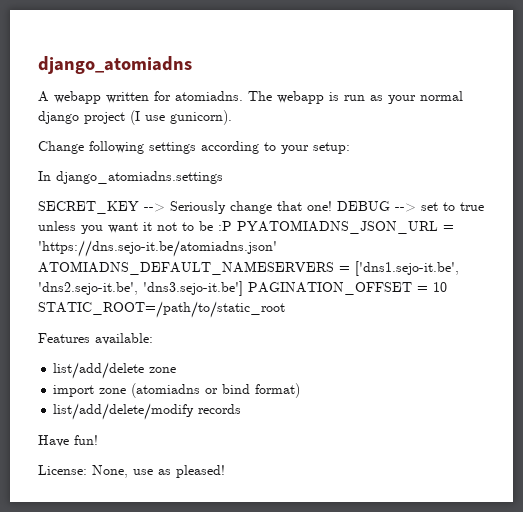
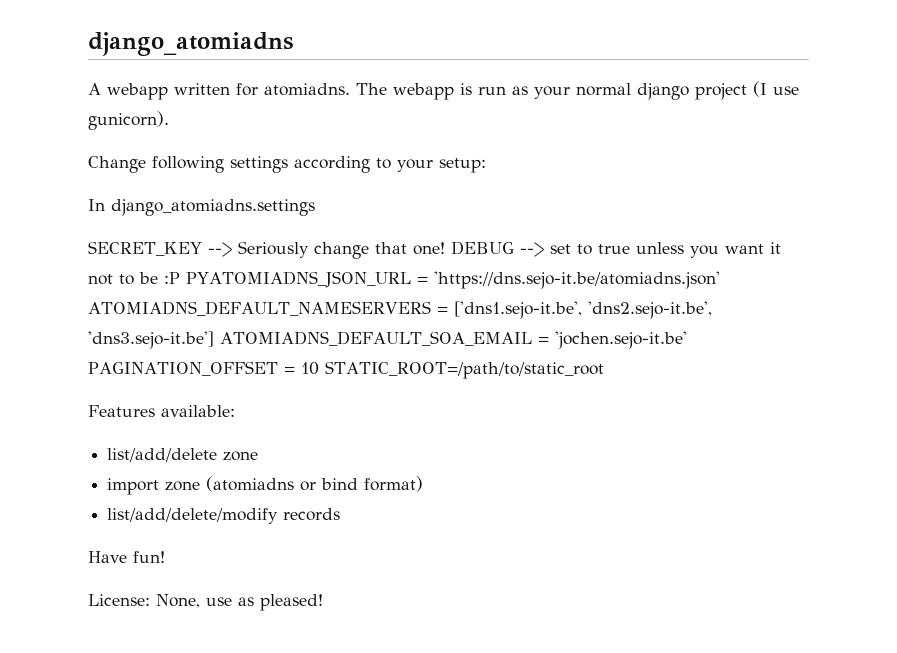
- DEBUG --> set to true unless you want it not to be :P PYATOMIADNS_JSON_URL = 'https://dns.sejo-it.be/atomiadns.json' ATOMIADNS_DEFAULT_NAMESERVERS = ['dns1.sejo-it.be', 'dns2.sejo-it.be', 'dns3.sejo-it.be'] PAGINATION_OFFSET = 10 STATIC_ROOT=/path/to/static_root
+ DEBUG --> set to true unless you want it not to be :P PYATOMIADNS_JSON_URL = 'https://dns.sejo-it.be/atomiadns.json' ATOMIADNS_DEFAULT_NAMESERVERS = ['dns1.sejo-it.be', 'dns2.sejo-it.be', 'dns3.sejo-it.be'] ATOMIADNS_DEFAULT_SOA_EMAIL = 'jochen.sejo-it.be' PAGINATION_OFFSET = 10 STATIC_ROOT=/path/to/static_root

